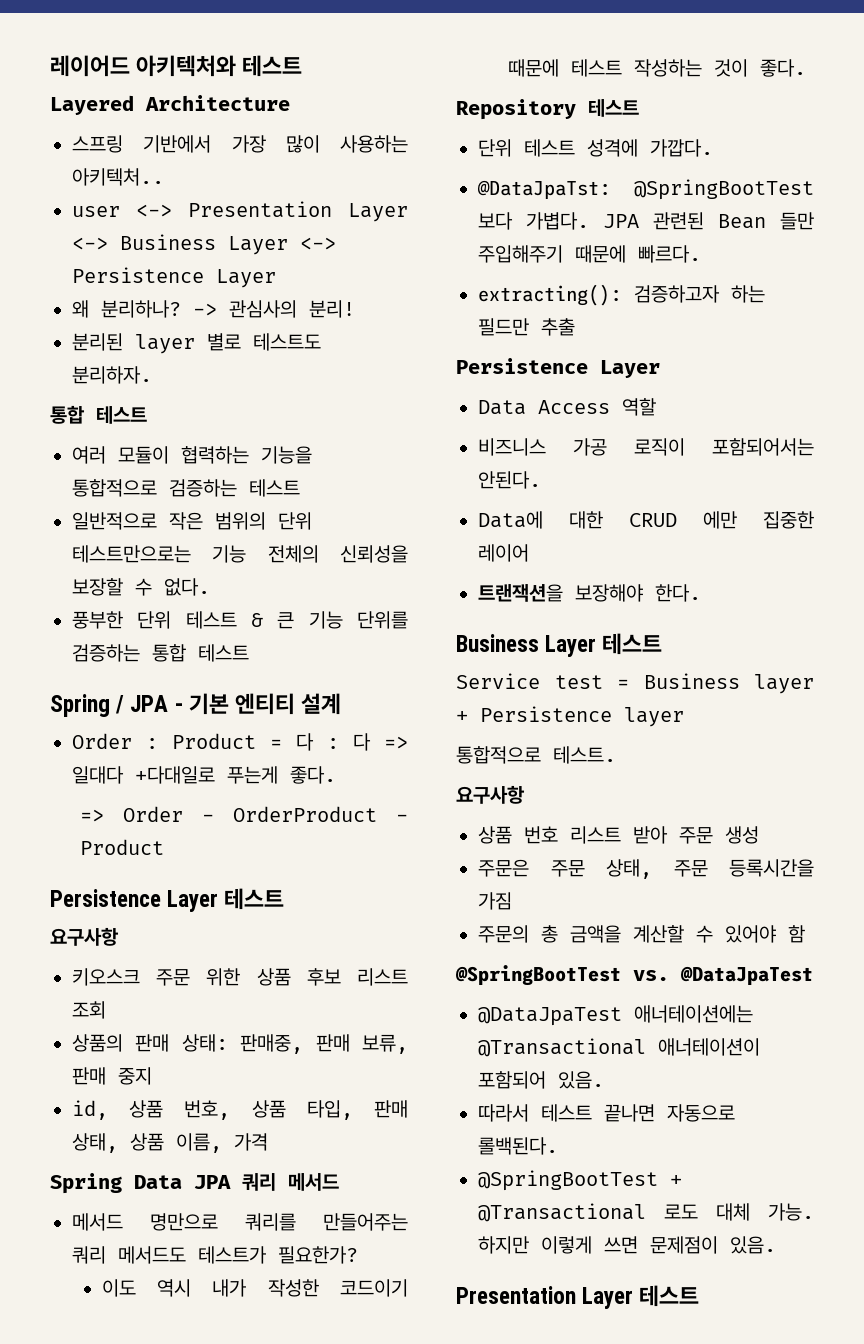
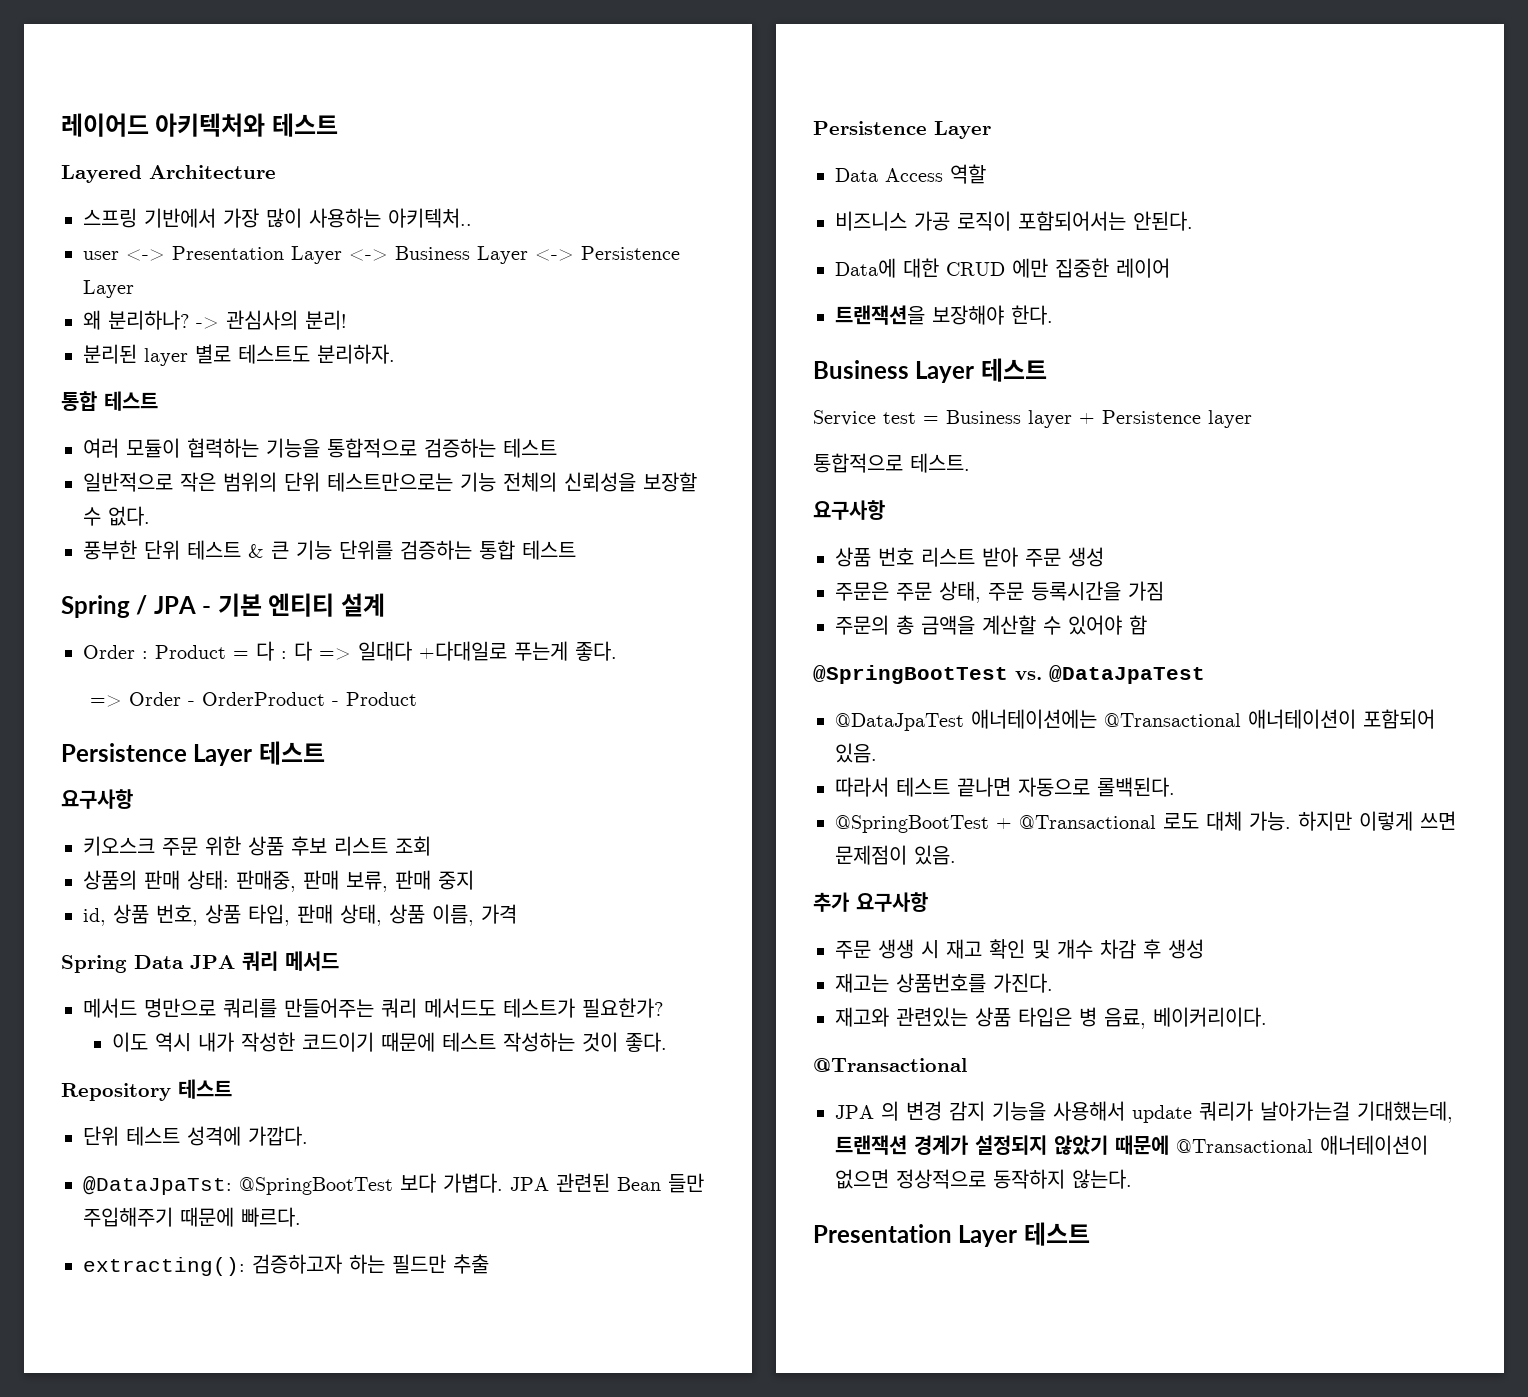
+ 추가 요구사항
+ 주문 생생 시 재고 확인 및 개수 차감 후 생성
+ 재고는 상품번호를 가진다.
+ 재고와 관련있는 상품 타입은 병 음료, 베이커리이다.
+ @Transactional
+ JPA 의 변경 감지 기능을 사용해서 update 쿼리가 날아가는걸 기대했는데, 트랜잭션 경계가 설정되지 않았기 때문에 @Transactional 애너테이션이 없으면 정상적으로 동작하지 않는다.

